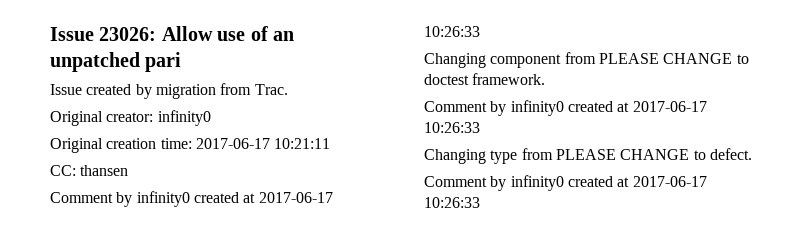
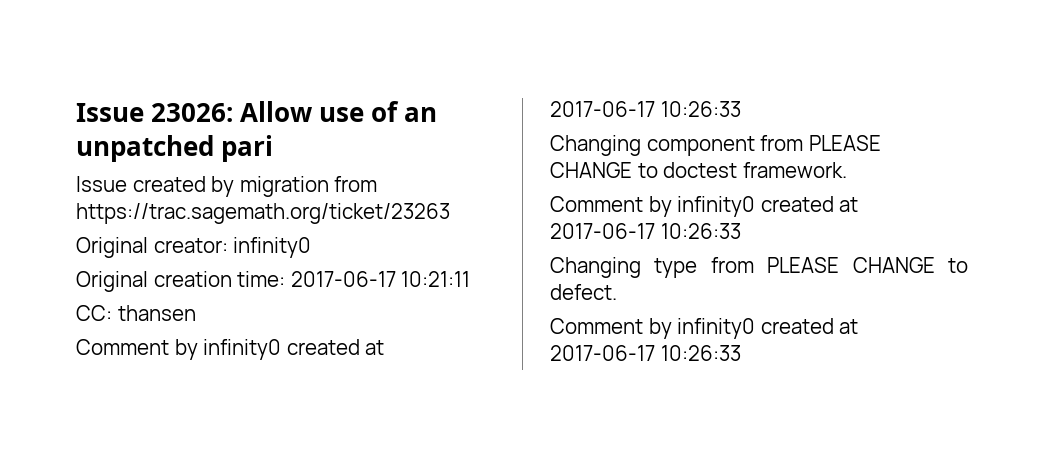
- Issue created by migration from Trac.
+ Issue created by migration from https://trac.sagemath.org/ticket/23263

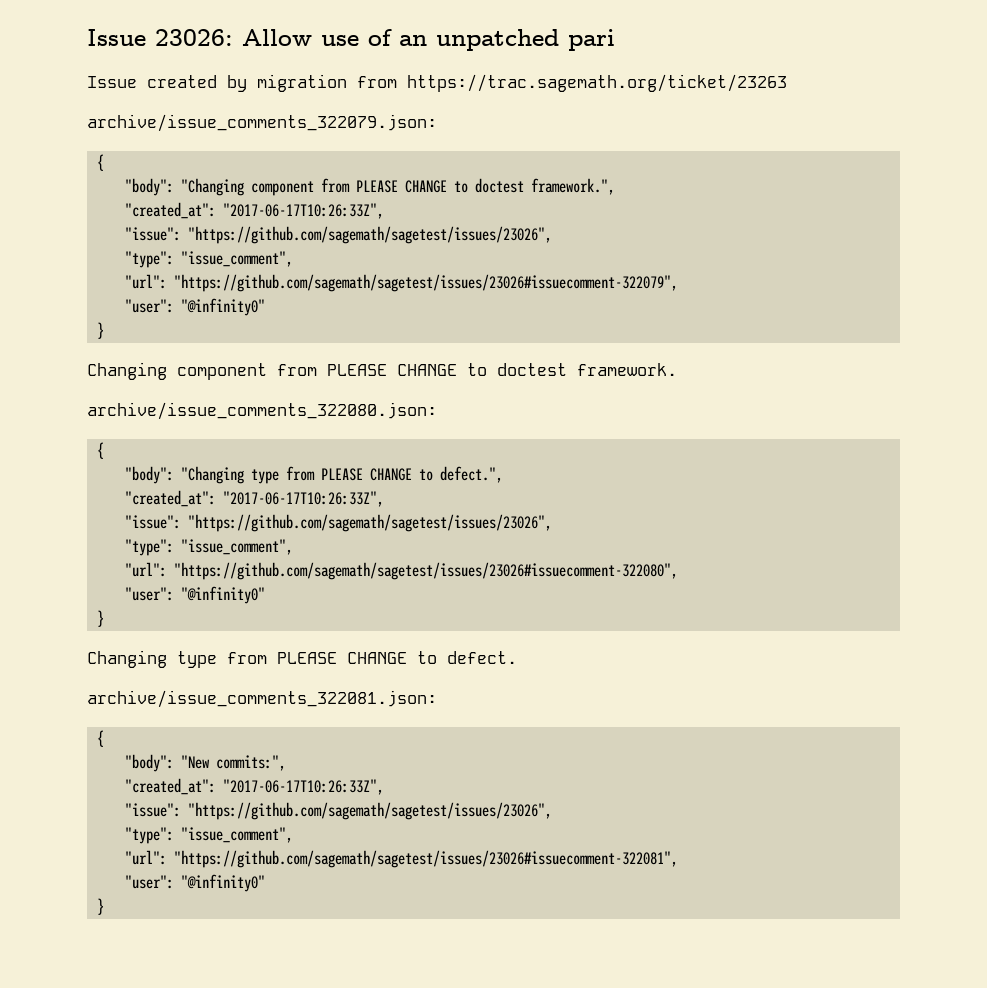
- Original creator: infinity0
- Original creation time: 2017-06-17 10:21:11
- CC: thansen
- Comment by infinity0 created at 2017-06-17 10:26:33
+ archive/issue_comments_322079.json:
+ {
+ "body": "Changing component from PLEASE CHANGE to doctest framework.",
+ "created_at": "2017-06-17T10:26:33Z",
+ "issue": "https://github.com/sagemath/sagetest/issues/23026",
+ "type": "issue_comment",
+ "url": "https://github.com/sagemath/sagetest/issues/23026#issuecomment-322079",
+ "user": "@infinity0"
+ }
  Changing component from PLEASE CHANGE to doctest framework.
- Comment by infinity0 created at 2017-06-17 10:26:33
+ archive/issue_comments_322080.json:
+ {
+ "body": "Changing type from PLEASE CHANGE to defect.",
+ "created_at": "2017-06-17T10:26:33Z",
+ "issue": "https://github.com/sagemath/sagetest/issues/23026",
+ "type": "issue_comment",
+ "url": "https://github.com/sagemath/sagetest/issues/23026#issuecomment-322080",
+ "user": "@infinity0"
+ }
  Changing type from PLEASE CHANGE to defect.
- Comment by infinity0 created at 2017-06-17 10:26:33
+ archive/issue_comments_322081.json:
+ {
+ "body": "New commits:",
+ "created_at": "2017-06-17T10:26:33Z",
+ "issue": "https://github.com/sagemath/sagetest/issues/23026",
+ "type": "issue_comment",
+ "url": "https://github.com/sagemath/sagetest/issues/23026#issuecomment-322081",
+ "user": "@infinity0"
+ }

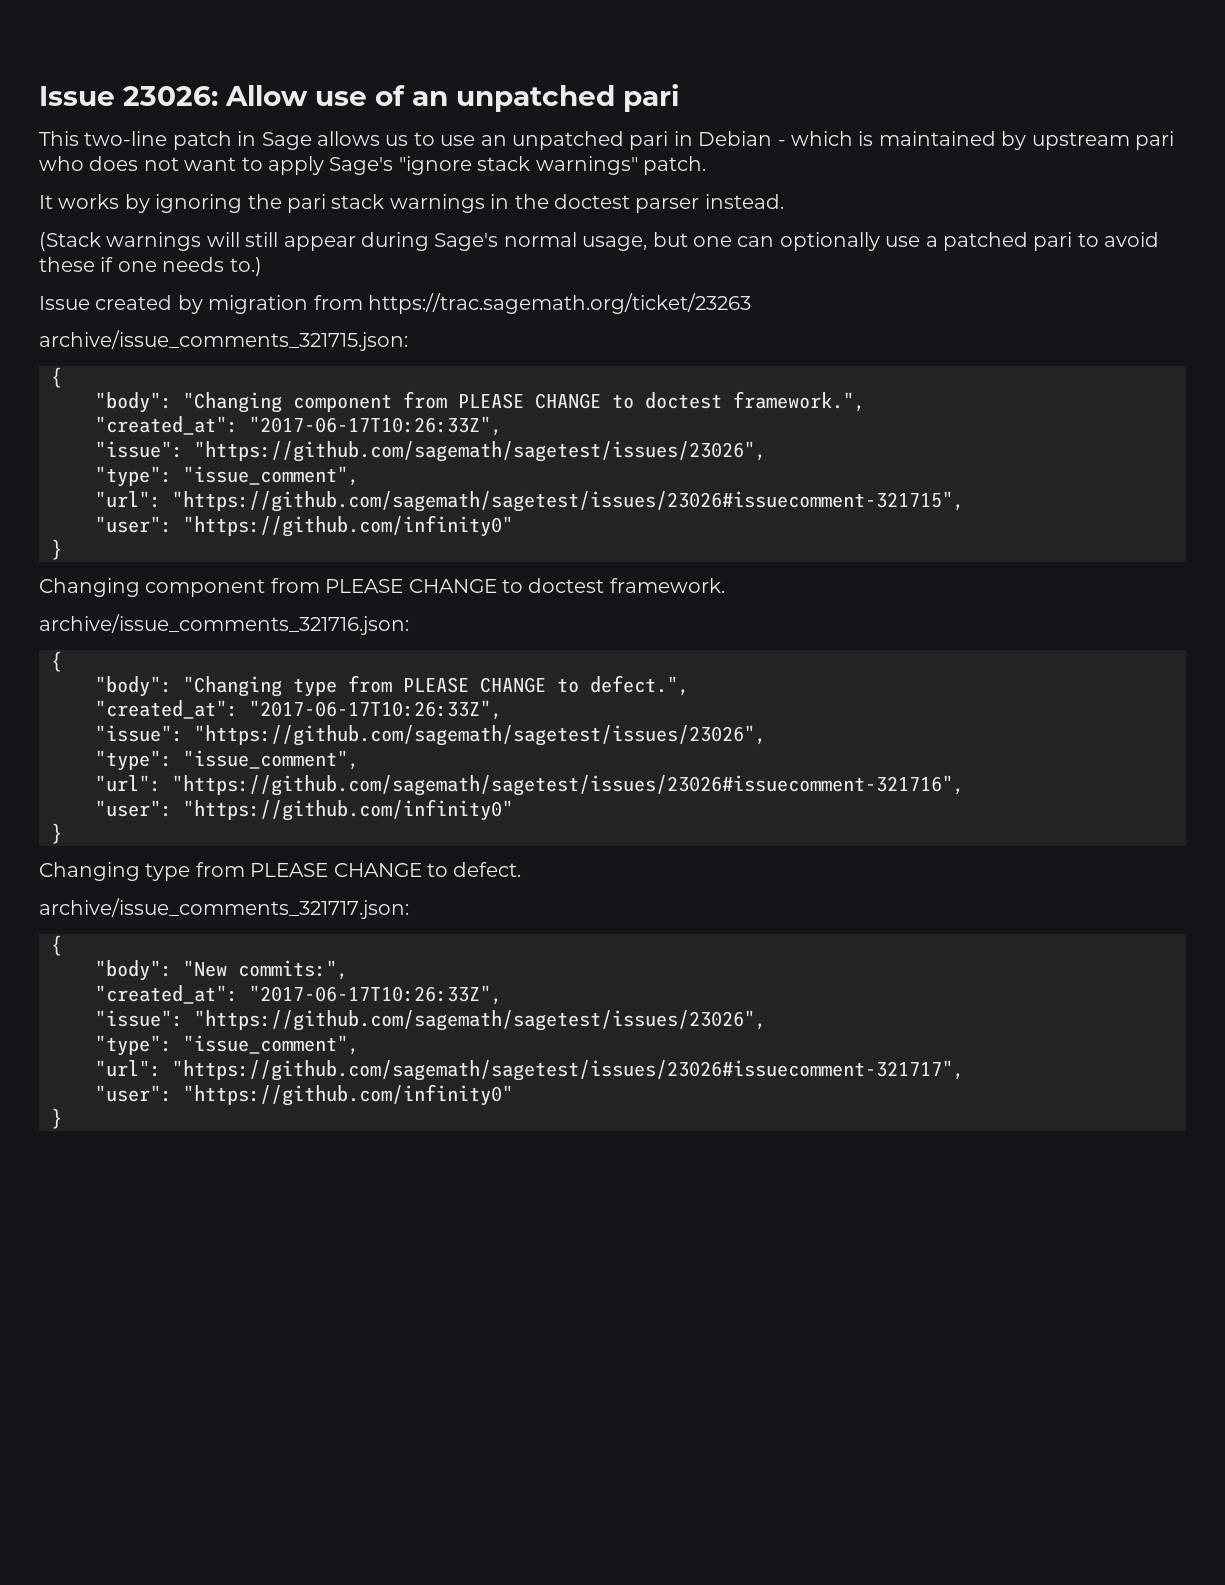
+ This two-line patch in Sage allows us to use an unpatched pari in Debian - which is maintained by upstream pari who does not want to apply Sage's "ignore stack warnings" patch.
+ It works by ignoring the pari stack warnings in the doctest parser instead.
+ (Stack warnings will still appear during Sage's normal usage, but one can optionally use a patched pari to avoid these if one needs to.)
- archive/issue_comments_322079.json:
+ archive/issue_comments_321715.json:
- "url": "https://github.com/sagemath/sagetest/issues/23026#issuecomment-322079",
- "user": "@infinity0"
+ "url": "https://github.com/sagemath/sagetest/issues/23026#issuecomment-321715",
+ "user": "https://github.com/infinity0"
- archive/issue_comments_322080.json:
+ archive/issue_comments_321716.json:
- "url": "https://github.com/sagemath/sagetest/issues/23026#issuecomment-322080",
- "user": "@infinity0"
+ "url": "https://github.com/sagemath/sagetest/issues/23026#issuecomment-321716",
+ "user": "https://github.com/infinity0"
- archive/issue_comments_322081.json:
+ archive/issue_comments_321717.json:
- "url": "https://github.com/sagemath/sagetest/issues/23026#issuecomment-322081",
- "user": "@infinity0"
+ "url": "https://github.com/sagemath/sagetest/issues/23026#issuecomment-321717",
+ "user": "https://github.com/infinity0"

